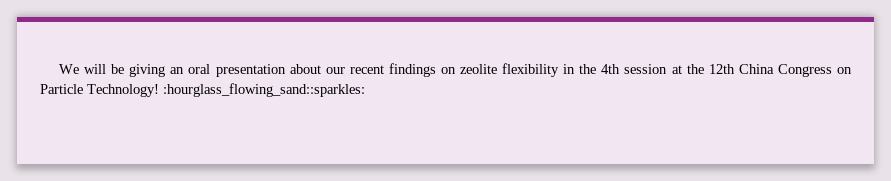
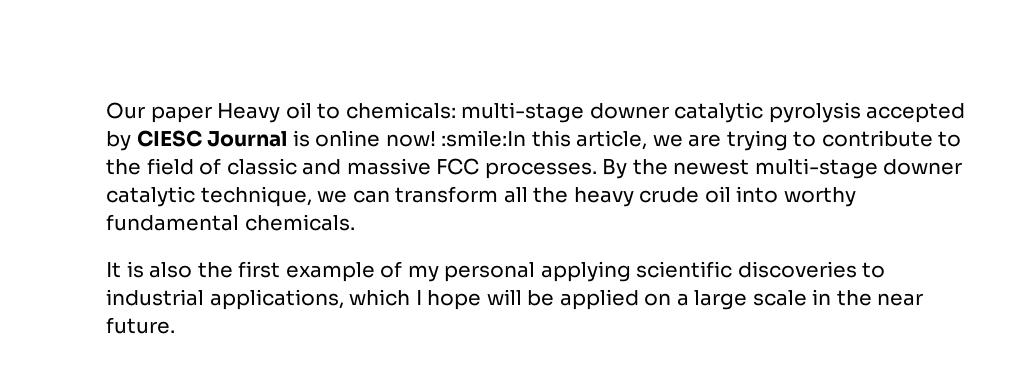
- We will be giving an oral presentation about our recent findings on zeolite flexibility in the 4th session at the 12th China Congress on Particle Technology! :hourglass_flowing_sand::sparkles:
+ Our paper Heavy oil to chemicals: multi-stage downer catalytic pyrolysis accepted by CIESC Journal is online now! :smile:In this article, we are trying to contribute to the field of classic and massive FCC processes. By the newest multi-stage downer catalytic technique, we can transform all the heavy crude oil into worthy fundamental chemicals.
+ It is also the first example of my personal applying scientific discoveries to industrial applications, which I hope will be applied on a large scale in the near future.

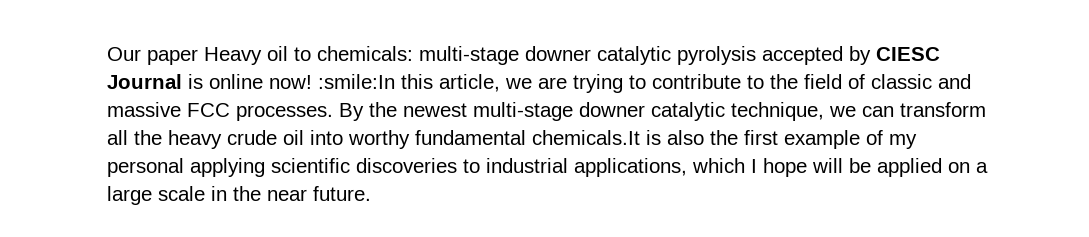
- By the newest multi-stage downer catalytic technique, we can transform all the heavy crude oil into worthy fundamental chemicals.
- It is also the first example of my personal applying scientific discoveries to industrial applications, which I hope will be applied on a large scale in the near future.
+ By the newest multi-stage downer catalytic technique, we can transform all the heavy crude oil into worthy fundamental chemicals.It is also the first example of my personal applying scientific discoveries to industrial applications, which I hope will be applied on a large scale in the near future.

